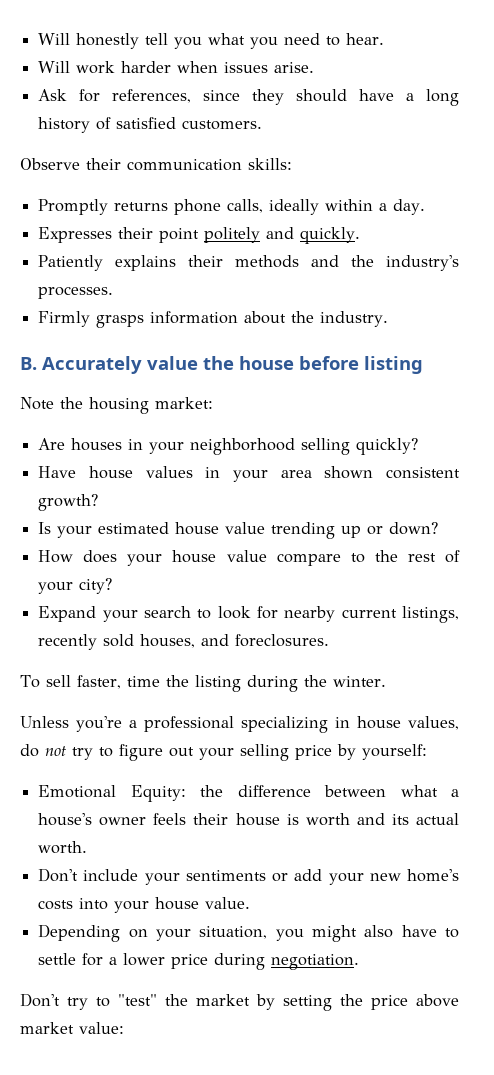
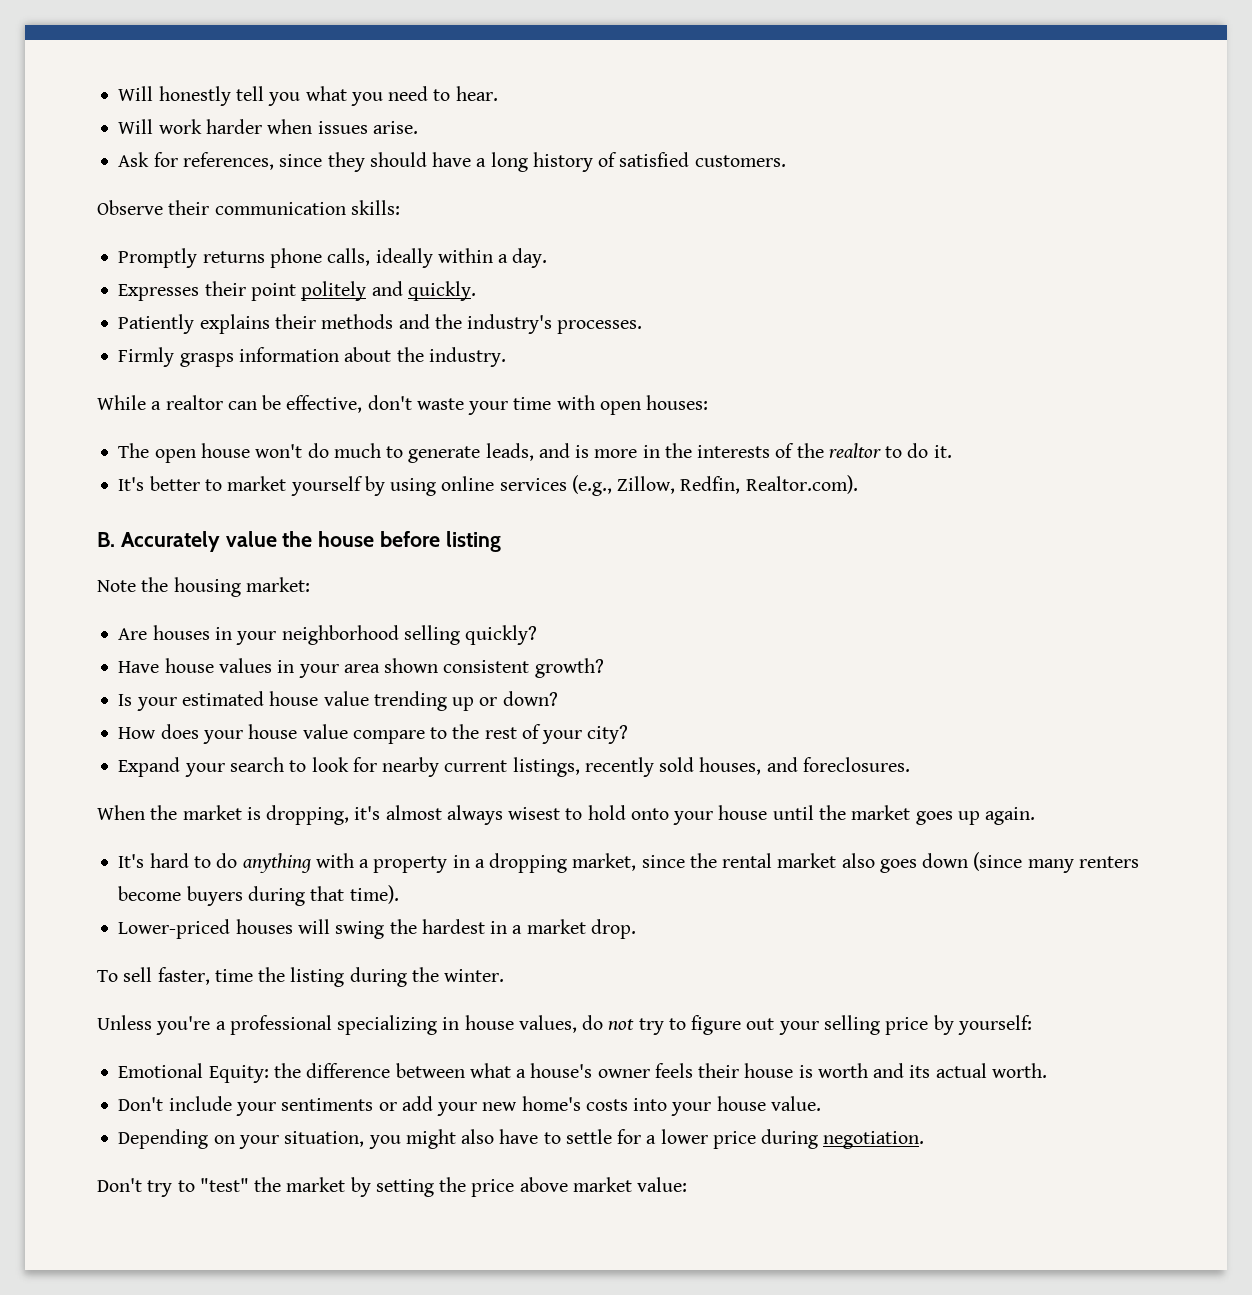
+ While a realtor can be effective, don't waste your time with open houses:
+ The open house won't do much to generate leads, and is more in the interests of the realtor to do it.
+ It's better to market yourself by using online services (e.g., Zillow, Redfin, Realtor.com).
+ When the market is dropping, it's almost always wisest to hold onto your house until the market goes up again.
+ It's hard to do anything with a property in a dropping market, since the rental market also goes down (since many renters become buyers during that time).
+ Lower-priced houses will swing the hardest in a market drop.

